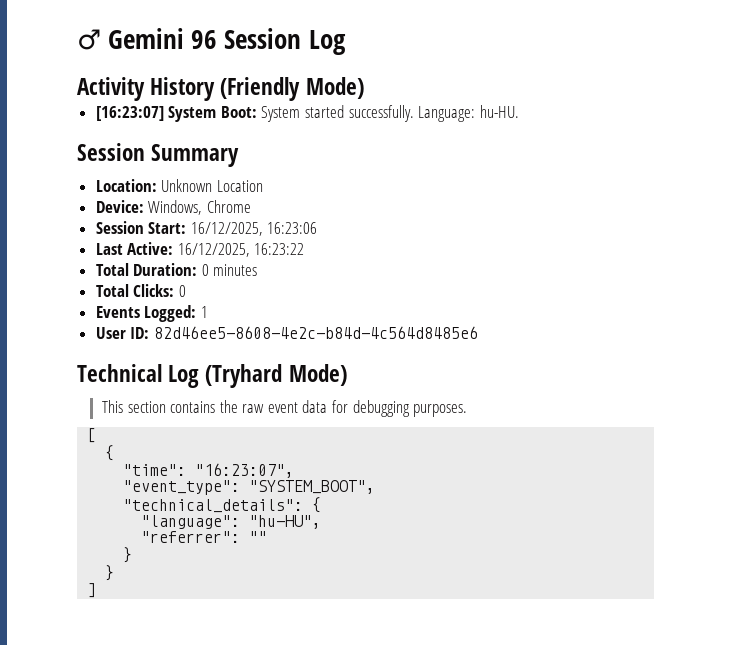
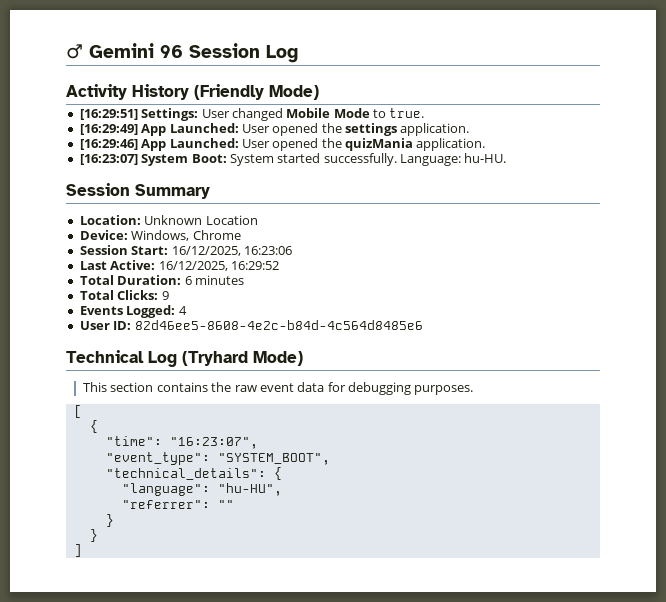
+ [16:29:51] Settings: User changed Mobile Mode to true.
+ [16:29:49] App Launched: User opened the settings application.
+ [16:29:46] App Launched: User opened the quizMania application.
- Last Active: 16/12/2025, 16:23:22
+ Last Active: 16/12/2025, 16:29:52
- Total Duration: 0 minutes
+ Total Duration: 6 minutes
- Total Clicks: 0
+ Total Clicks: 9
- Events Logged: 1
+ Events Logged: 4

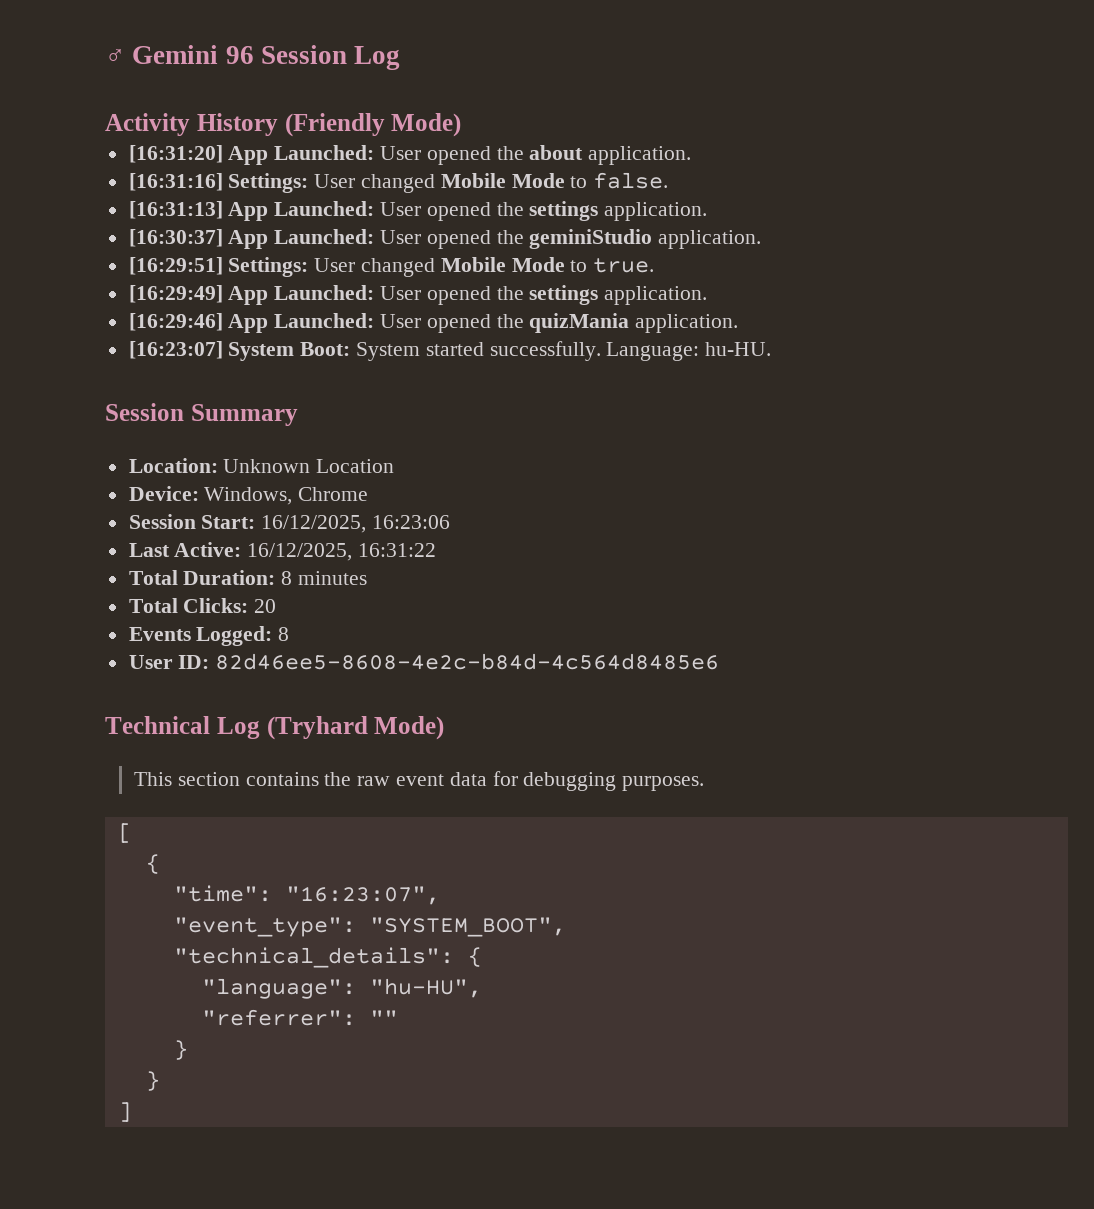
+ [16:31:20] App Launched: User opened the about application.
+ [16:31:16] Settings: User changed Mobile Mode to false.
+ [16:31:13] App Launched: User opened the settings application.
+ [16:30:37] App Launched: User opened the geminiStudio application.
- Last Active: 16/12/2025, 16:29:52
+ Last Active: 16/12/2025, 16:31:22
- Total Duration: 6 minutes
+ Total Duration: 8 minutes
- Total Clicks: 9
+ Total Clicks: 20
- Events Logged: 4
+ Events Logged: 8

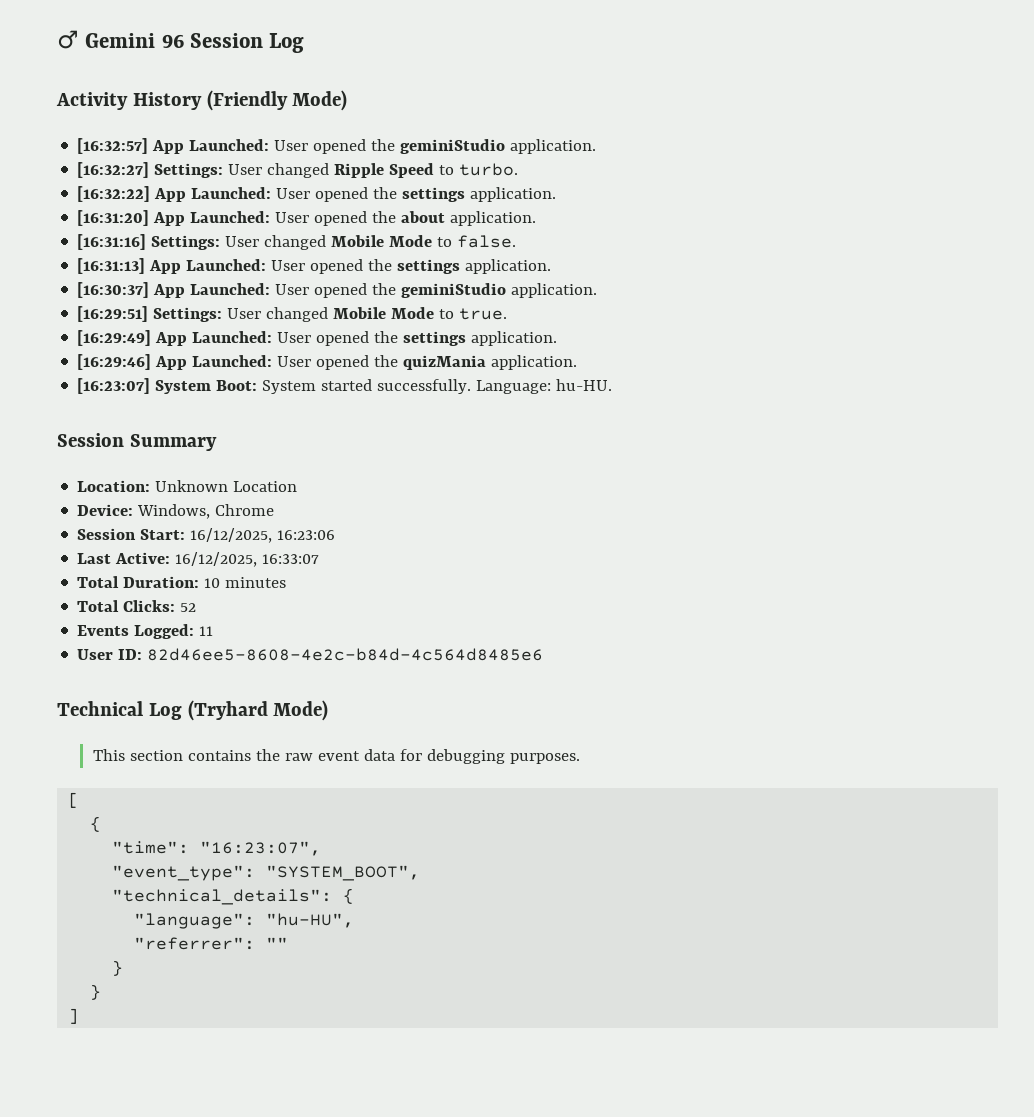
+ [16:32:57] App Launched: User opened the geminiStudio application.
+ [16:32:27] Settings: User changed Ripple Speed to turbo.
+ [16:32:22] App Launched: User opened the settings application.
- Last Active: 16/12/2025, 16:31:22
+ Last Active: 16/12/2025, 16:33:07
- Total Duration: 8 minutes
+ Total Duration: 10 minutes
- Total Clicks: 20
+ Total Clicks: 52
- Events Logged: 8
+ Events Logged: 11

